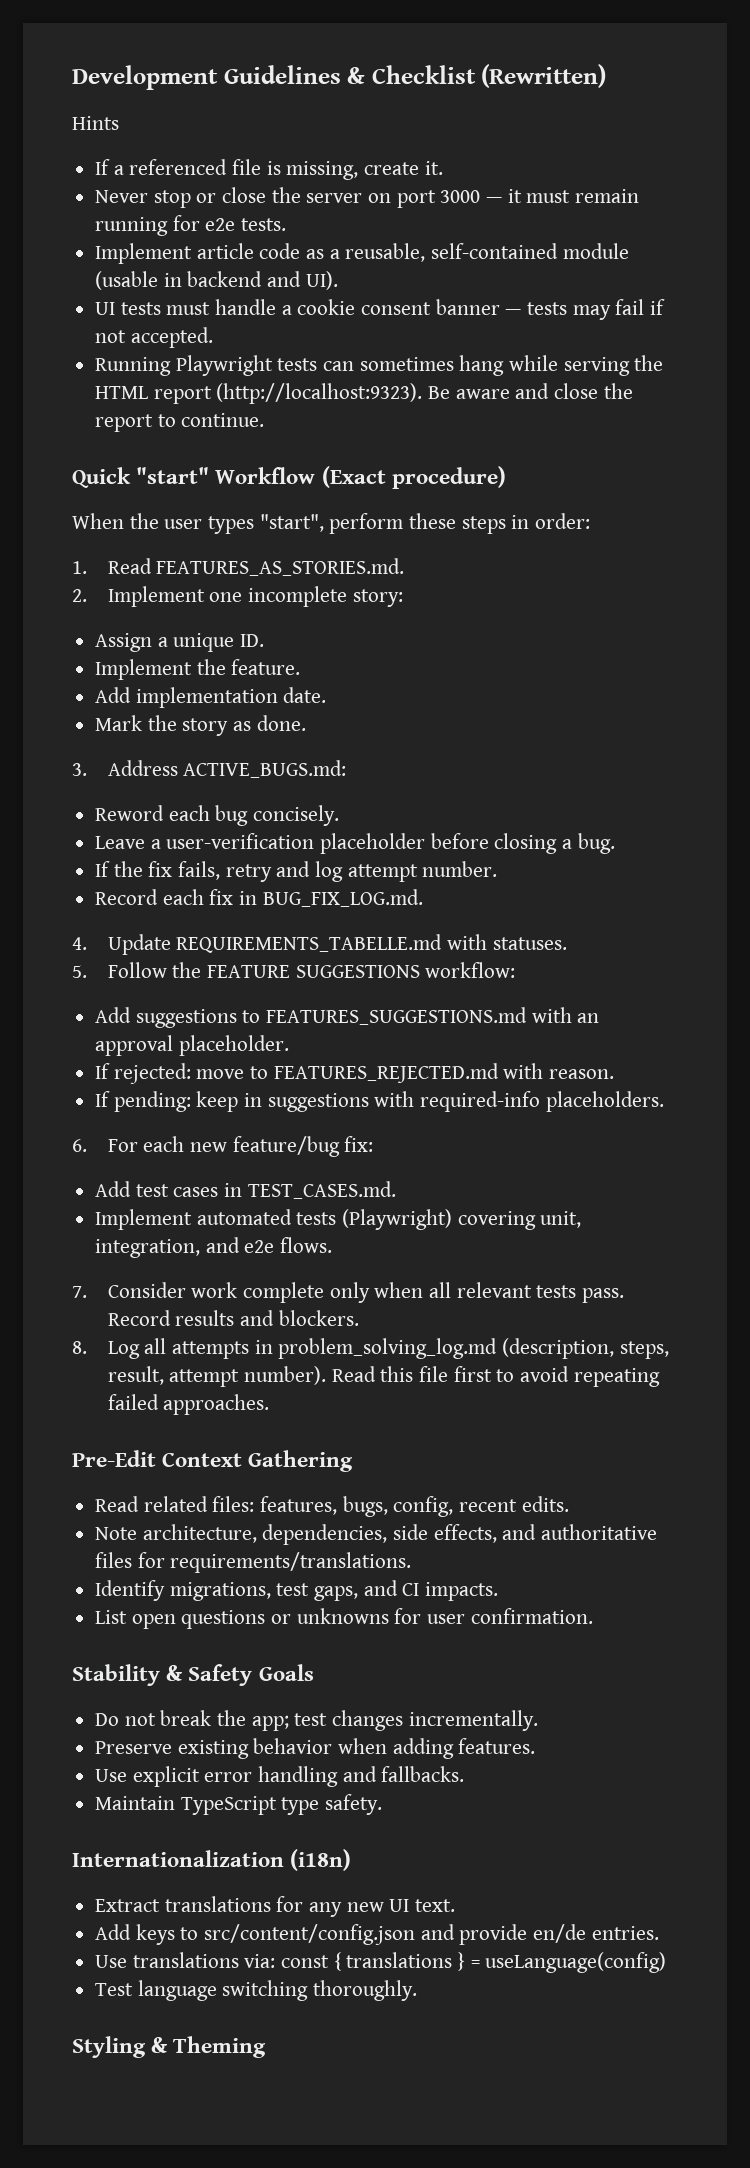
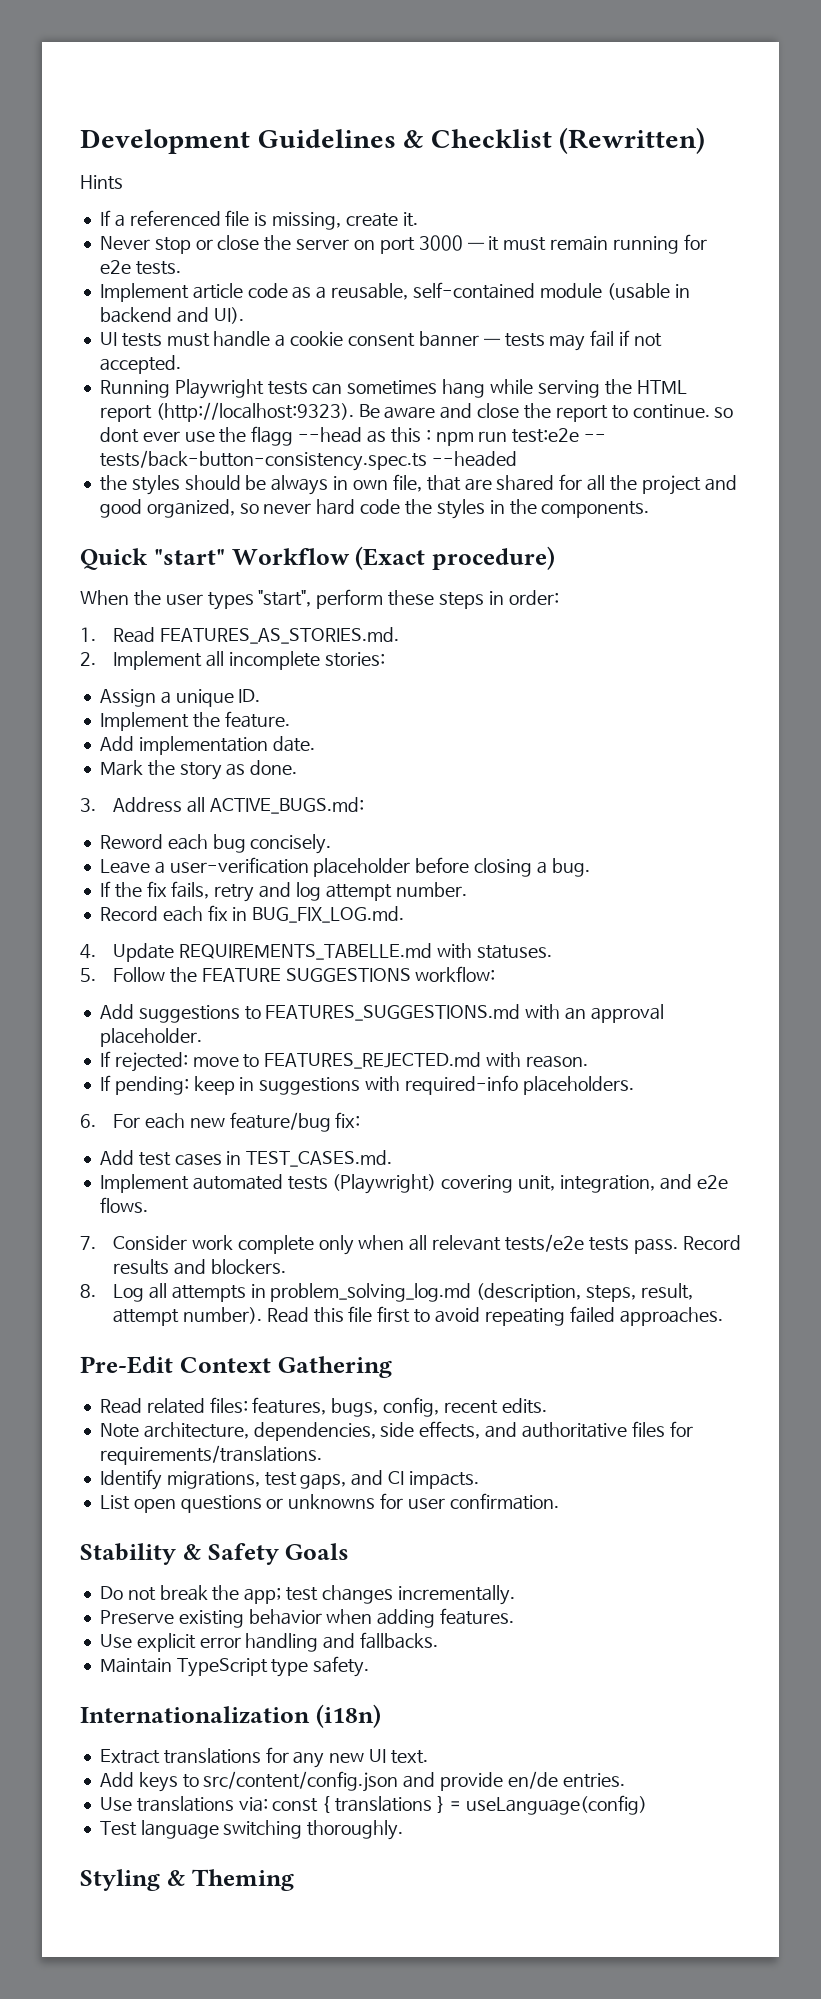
- Be aware and close the report to continue.
+ Be aware and close the report to continue. so dont ever use the flagg --head as this : npm run test:e2e -- tests/back-button-consistency.spec.ts --headed
+ the styles should be always in own file, that are shared for all the project and good organized, so never hard code the styles in the components.
- 2. Implement one incomplete story:
+ 2. Implement all incomplete stories:
- 3. Address ACTIVE_BUGS.md:
+ 3. Address all ACTIVE_BUGS.md:
- 7. Consider work complete only when all relevant tests pass.
+ 7. Consider work complete only when all relevant tests/e2e tests pass.

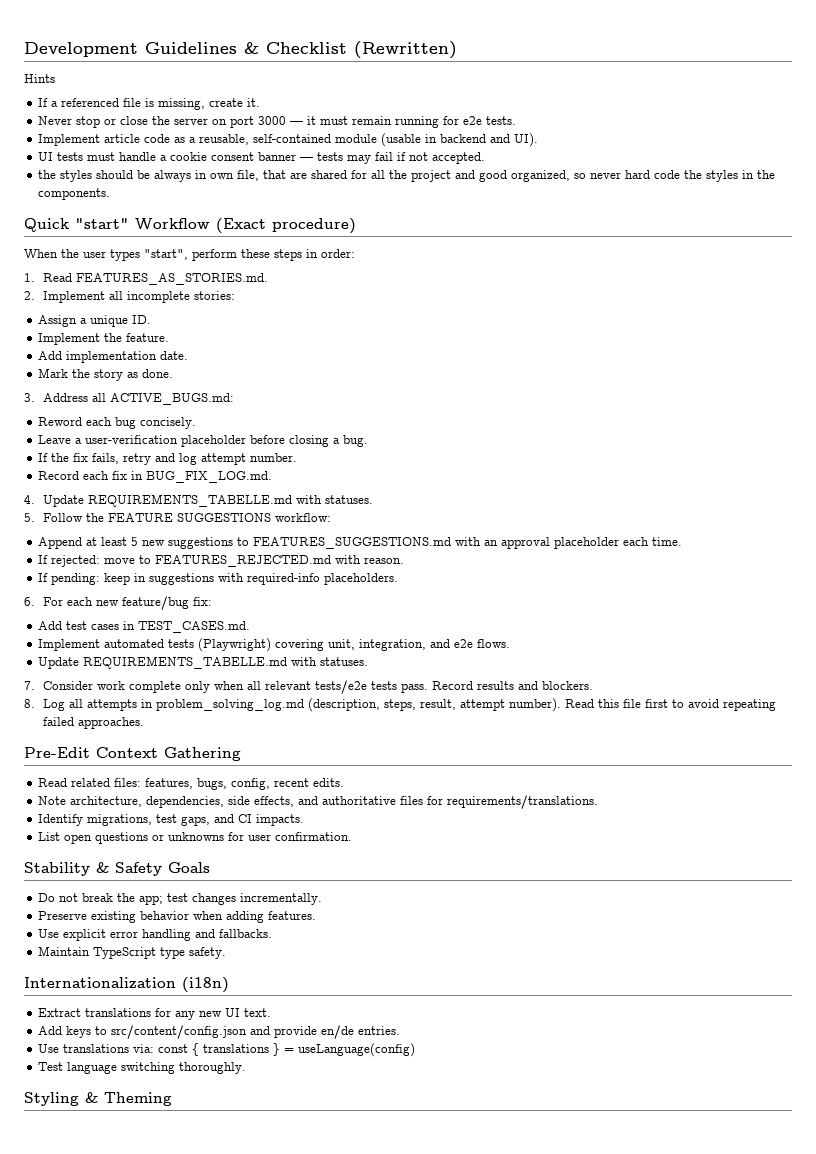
- Running Playwright tests can sometimes hang while serving the HTML report (http://localhost:9323). Be aware and close the report to continue. so dont ever use the flagg --head as this : npm run test:e2e -- tests/back-button-consistency.spec.ts --headed
- Add suggestions to FEATURES_SUGGESTIONS.md with an approval placeholder.
+ Append at least 5 new suggestions to FEATURES_SUGGESTIONS.md with an approval placeholder each time.
  Implement automated tests (Playwright) covering unit, integration, and e2e flows.
+ Update REQUIREMENTS_TABELLE.md with statuses.

